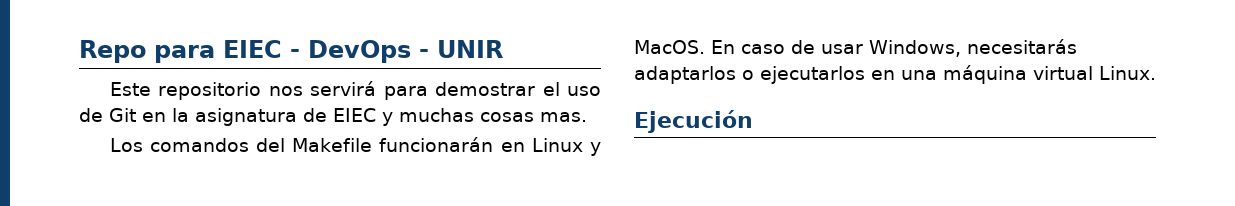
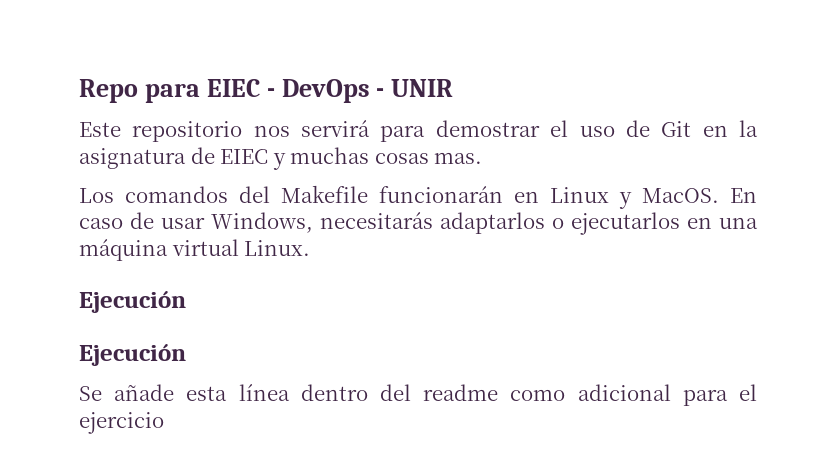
  En caso de usar Windows, necesitarás adaptarlos o ejecutarlos en una máquina virtual Linux.
  Ejecución
+ Ejecución
+ Se añade esta línea dentro del readme como adicional para el ejercicio

